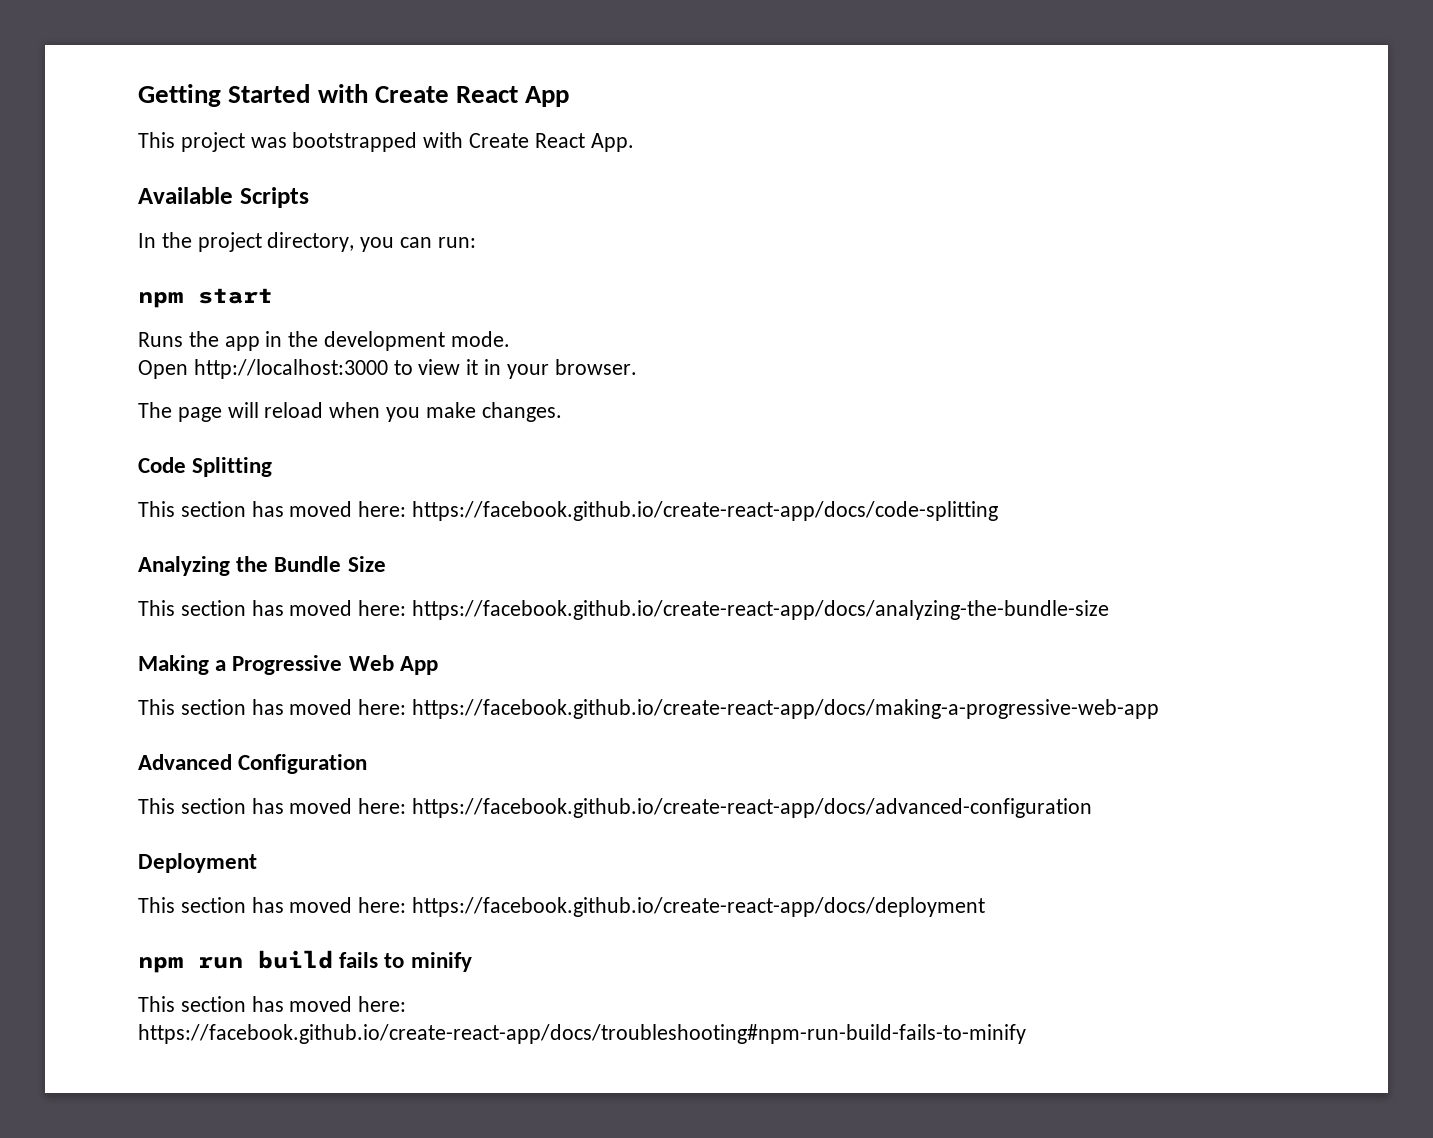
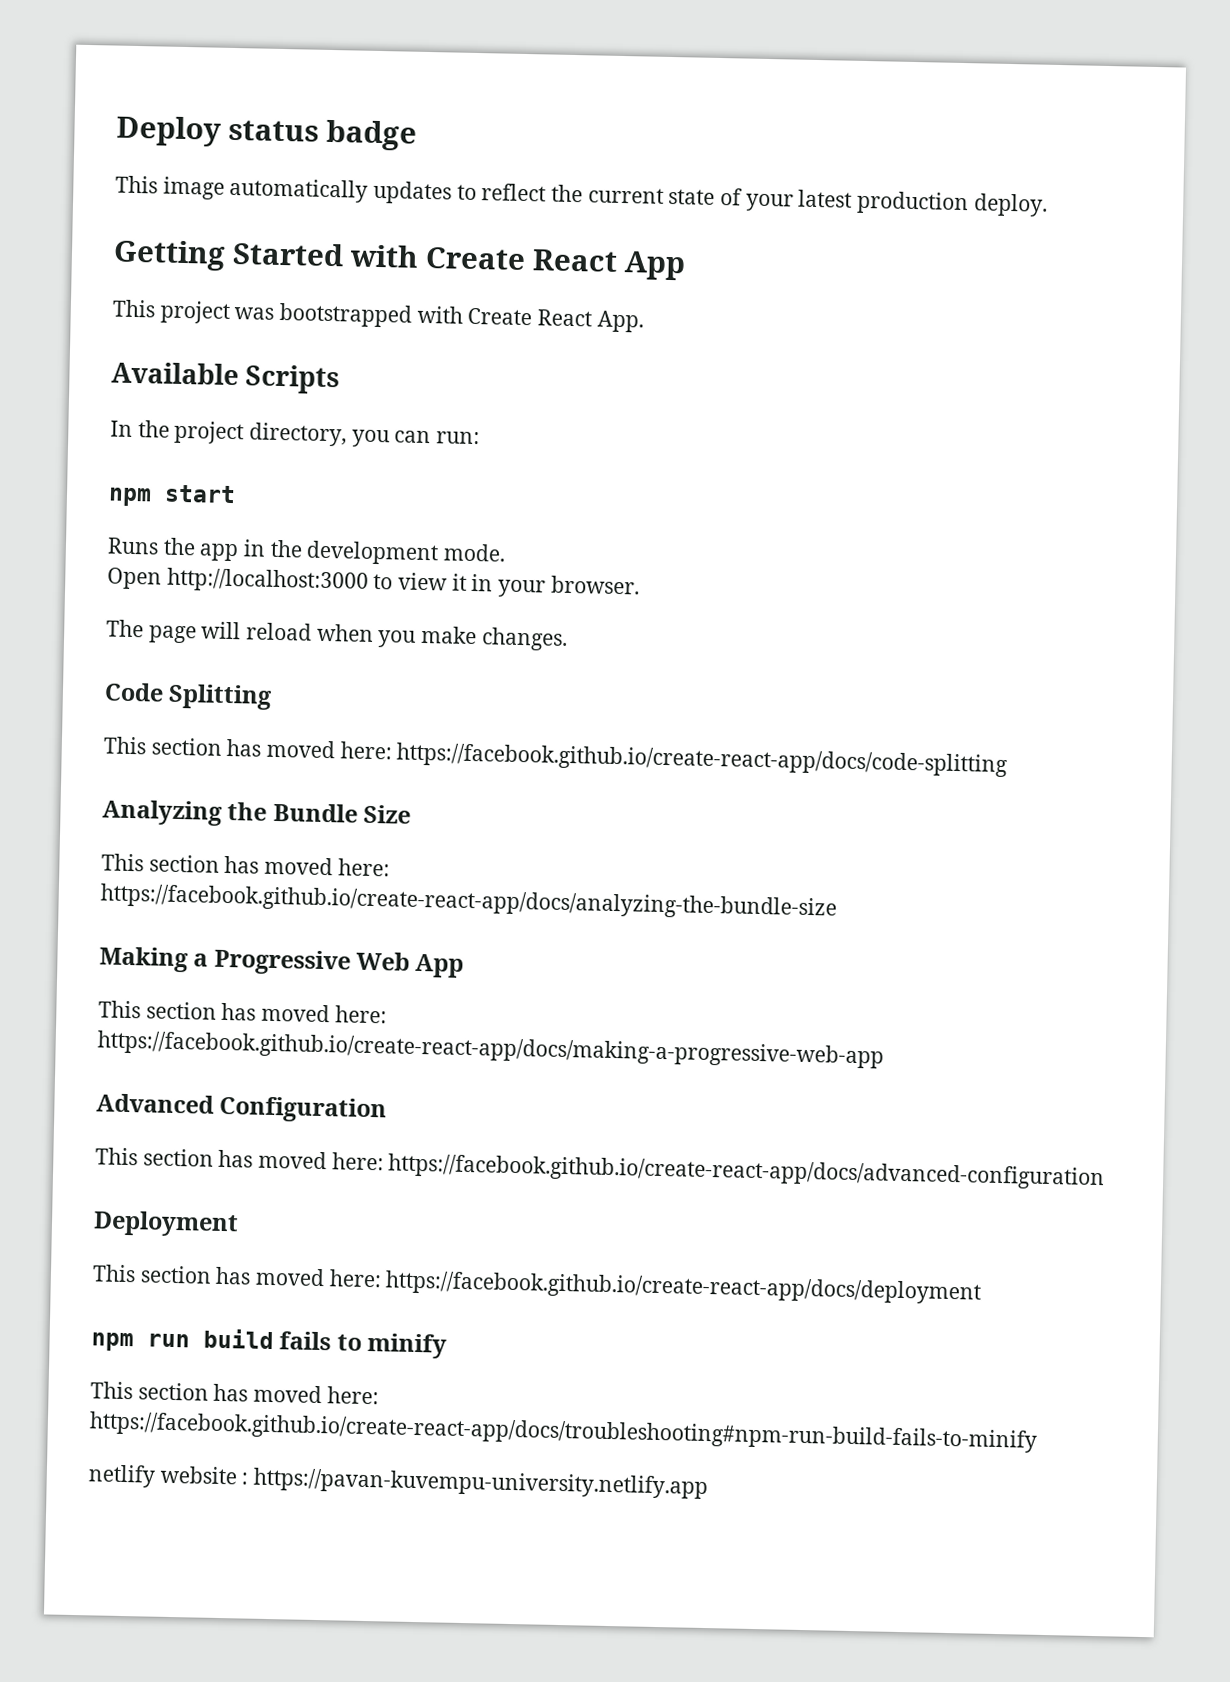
+ Deploy status badge
+ This image automatically updates to reflect the current state of your latest production deploy.
+ netlify website : https://pavan-kuvempu-university.netlify.app

